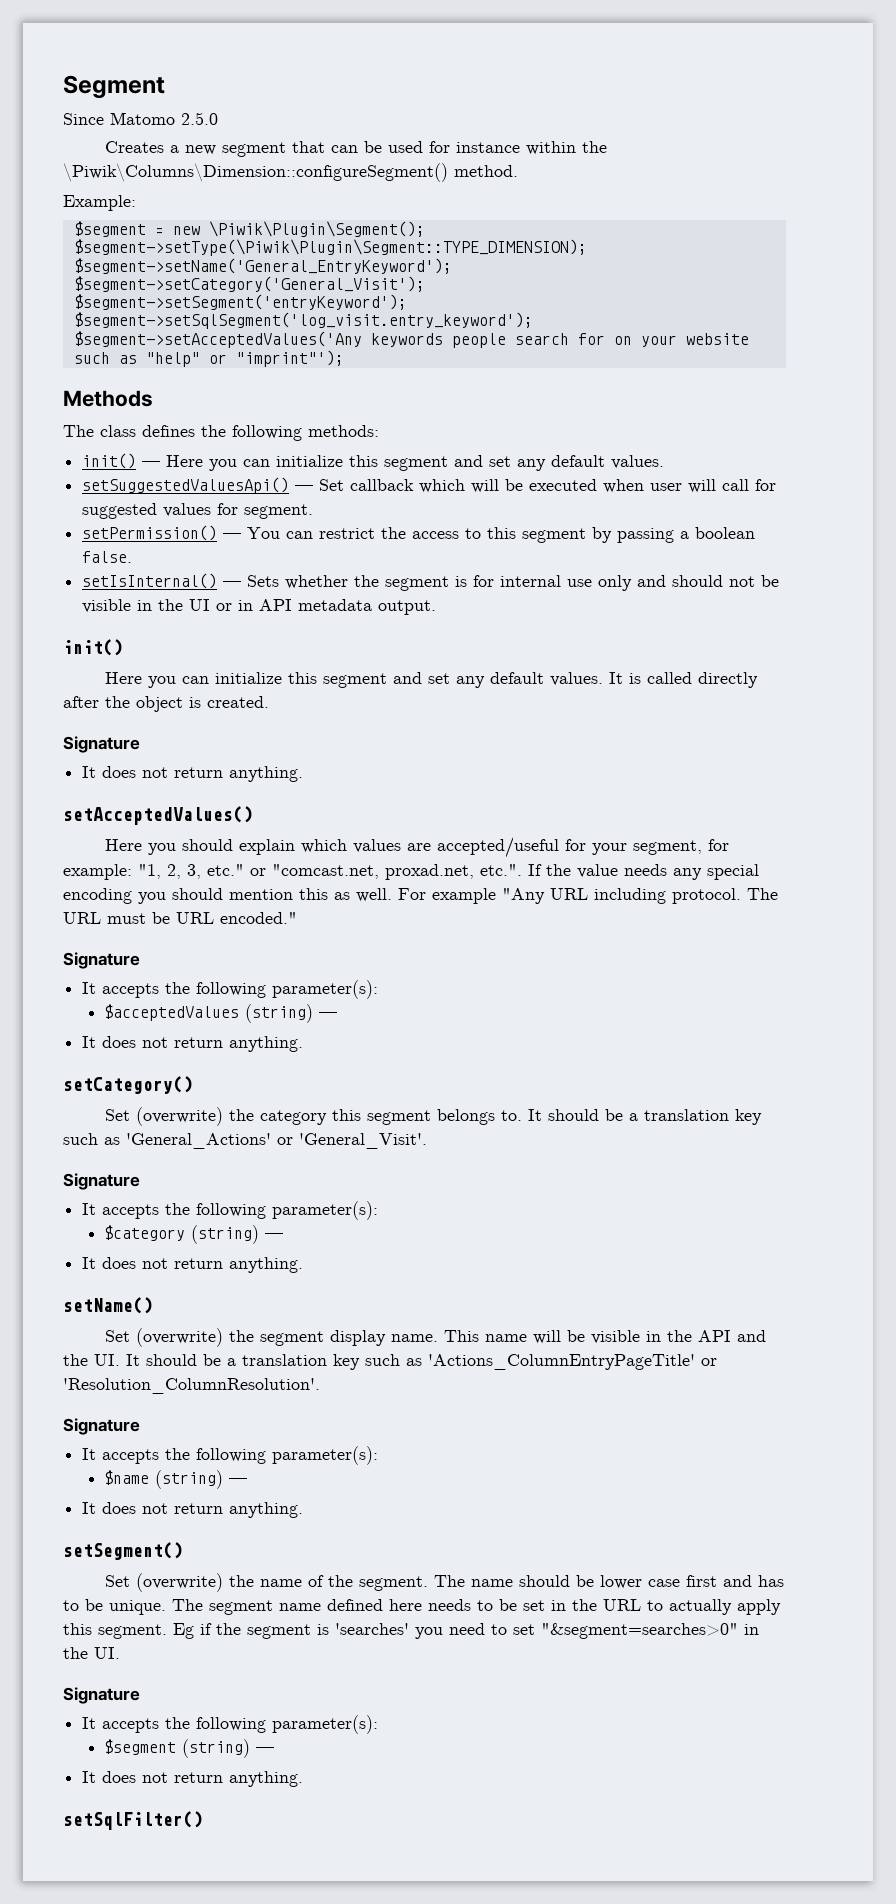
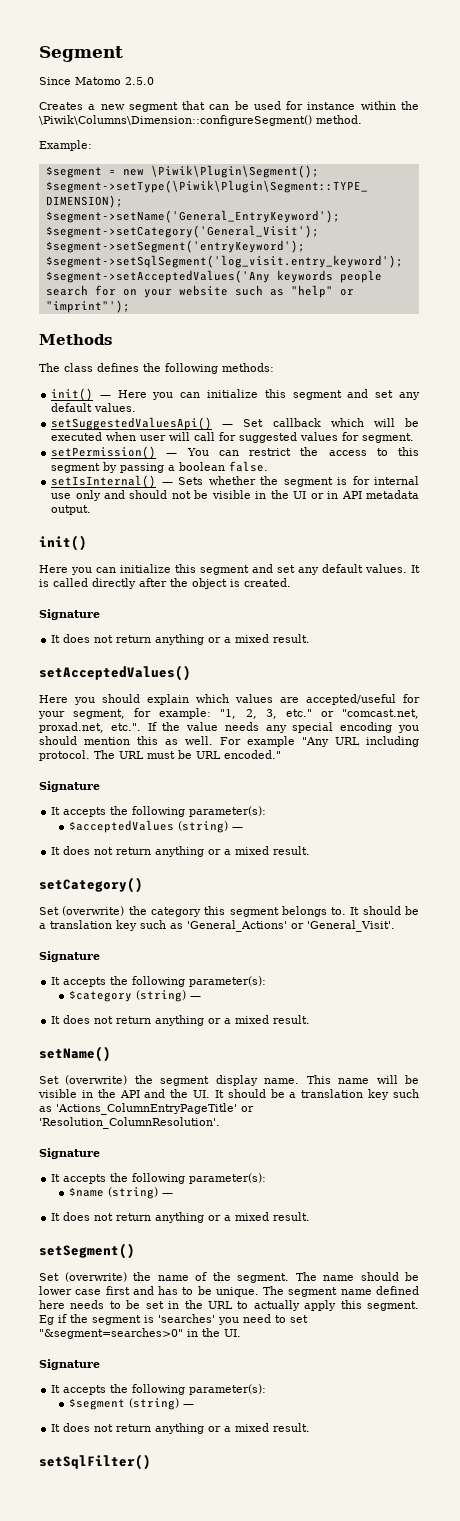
  It is called directly after the object is created.
  Signature
- It does not return anything.
+ It does not return anything or a mixed result.
  $acceptedValues (string) —
- It does not return anything.
+ It does not return anything or a mixed result.
  $category (string) —
- It does not return anything.
+ It does not return anything or a mixed result.
  $name (string) —
- It does not return anything.
+ It does not return anything or a mixed result.
  $segment (string) —
- It does not return anything.
+ It does not return anything or a mixed result.

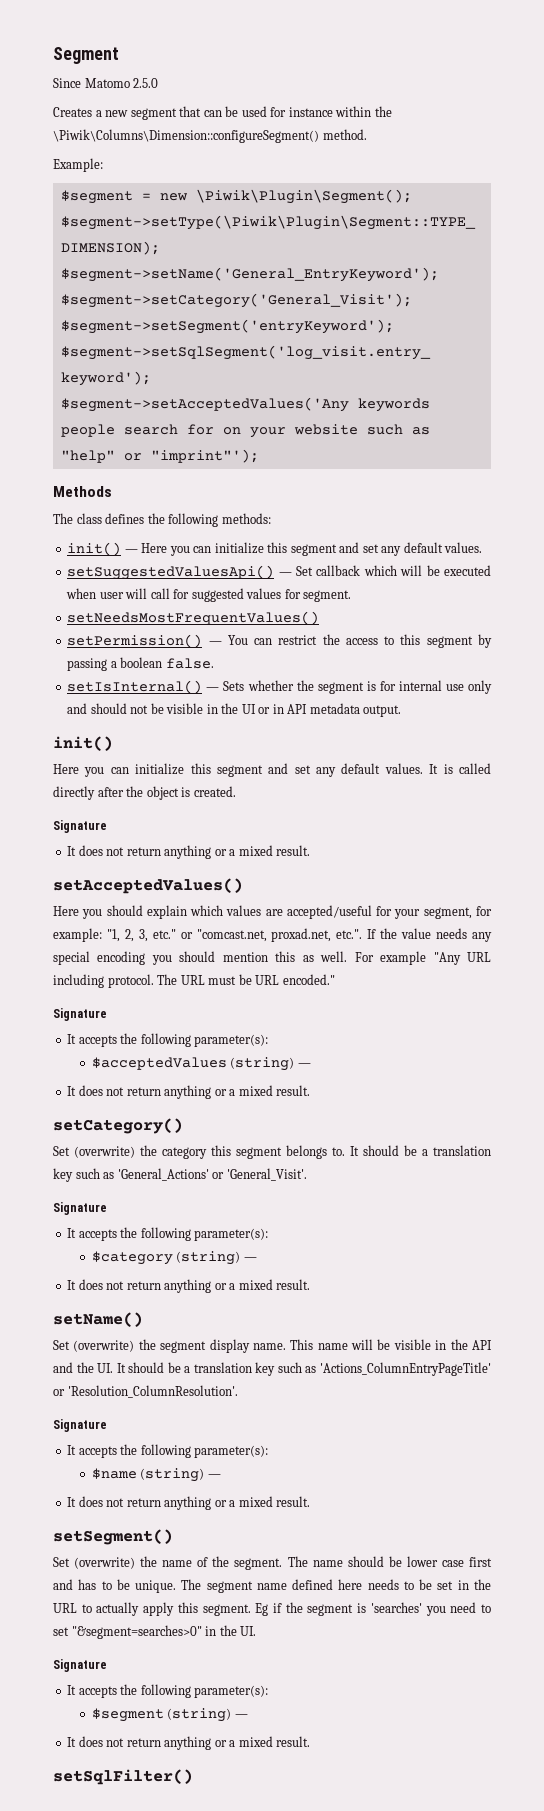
+ setNeedsMostFrequentValues()

